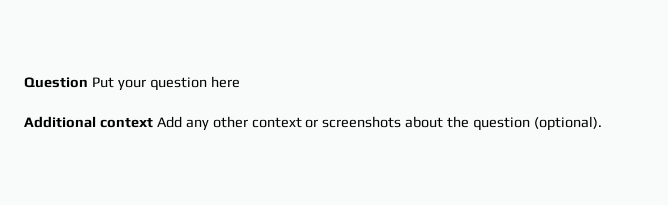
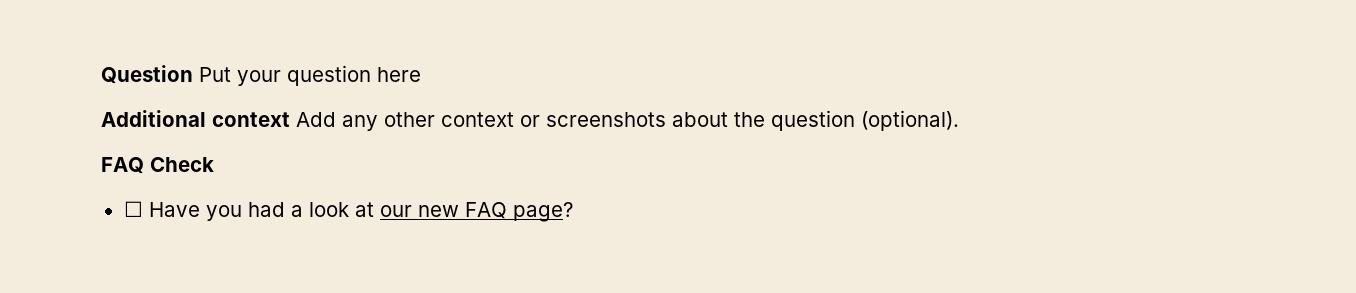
+ FAQ Check
+ ☐ Have you had a look at our new FAQ page?

